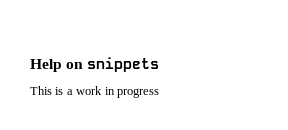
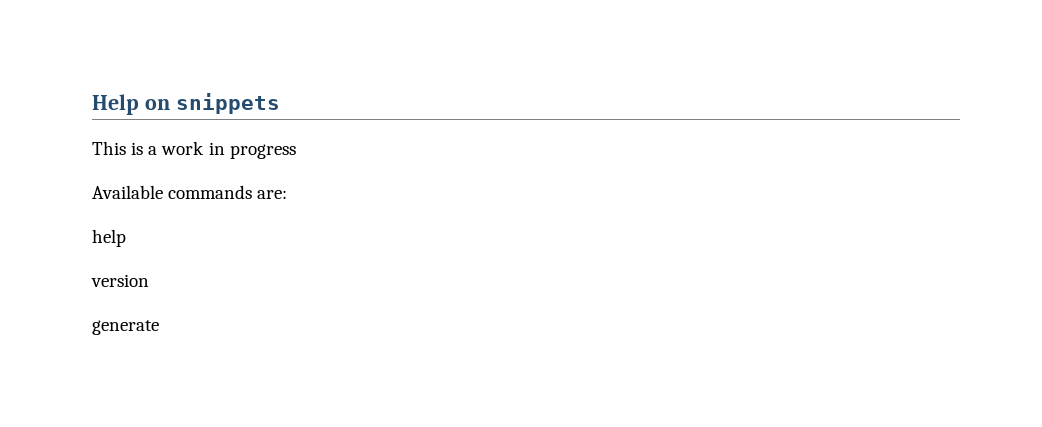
+ Available commands are:
+ help
+ version
+ generate

